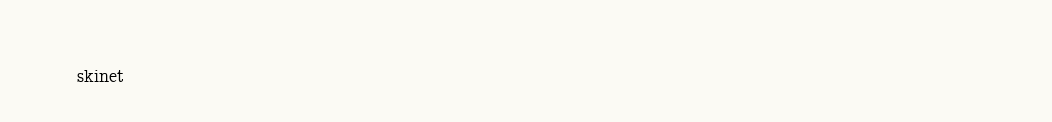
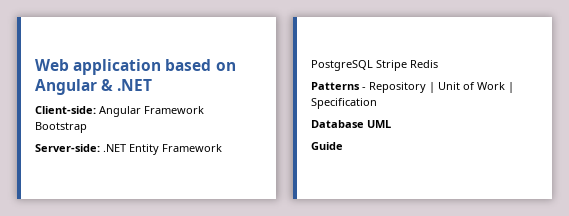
- skinet
+ Web application based on Angular & .NET
+ Client-side: Angular Framework Bootstrap
+ Server-side: .NET Entity Framework PostgreSQL Stripe Redis
+ Patterns - Repository | Unit of Work | Specification
+ Database UML
+ Guide

